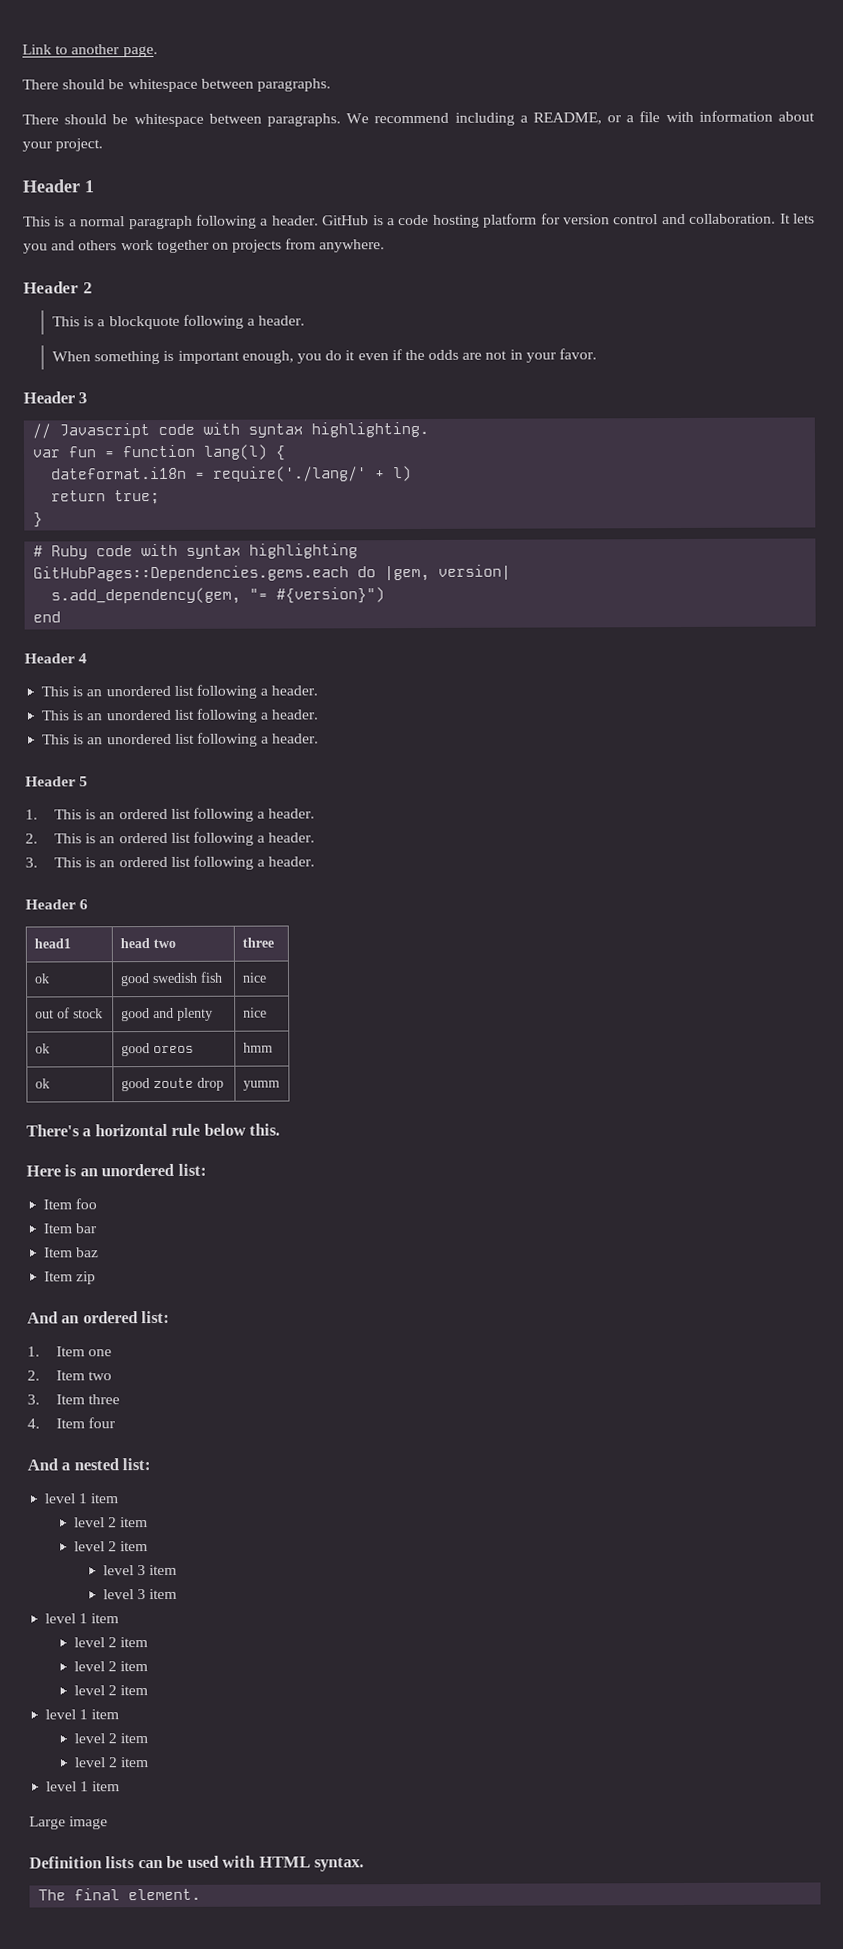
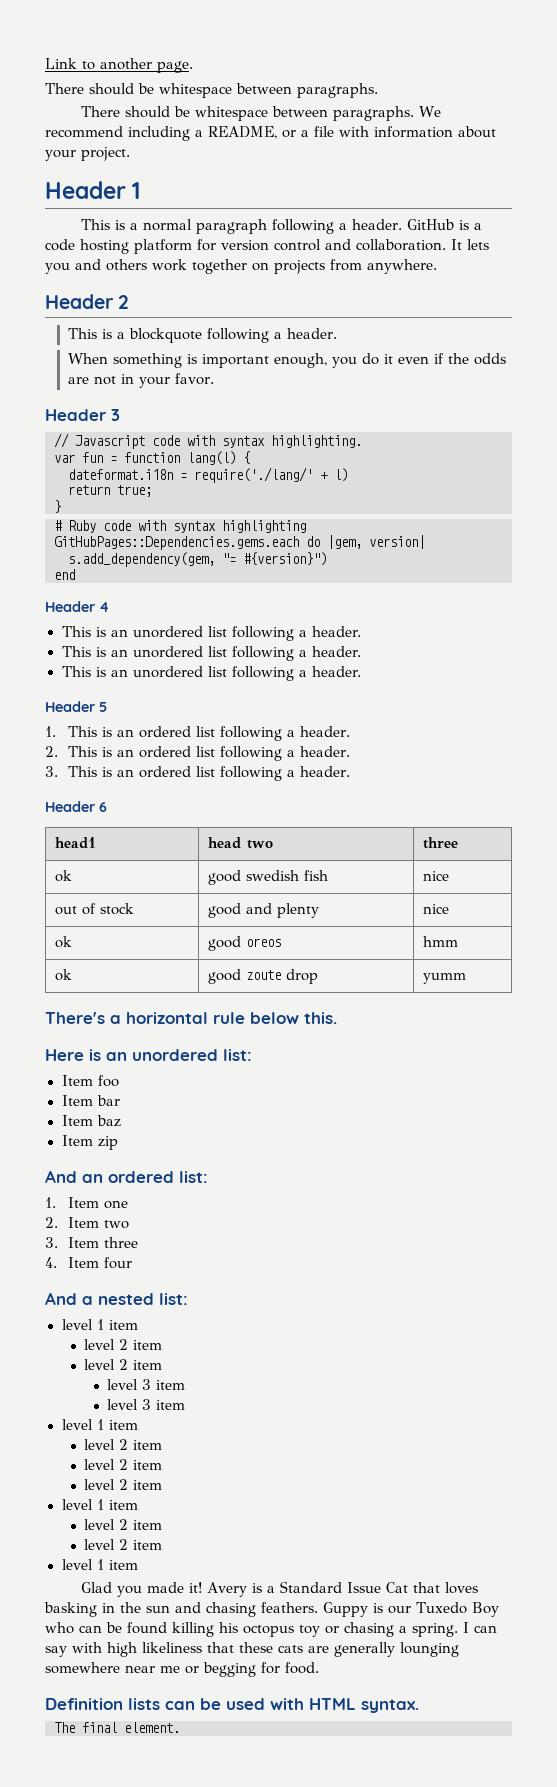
- Large image
+ Glad you made it! Avery is a Standard Issue Cat that loves basking in the sun and chasing feathers. Guppy is our Tuxedo Boy who can be found killing his octopus toy or chasing a spring. I can say with high likeliness that these cats are generally lounging somewhere near me or begging for food.

